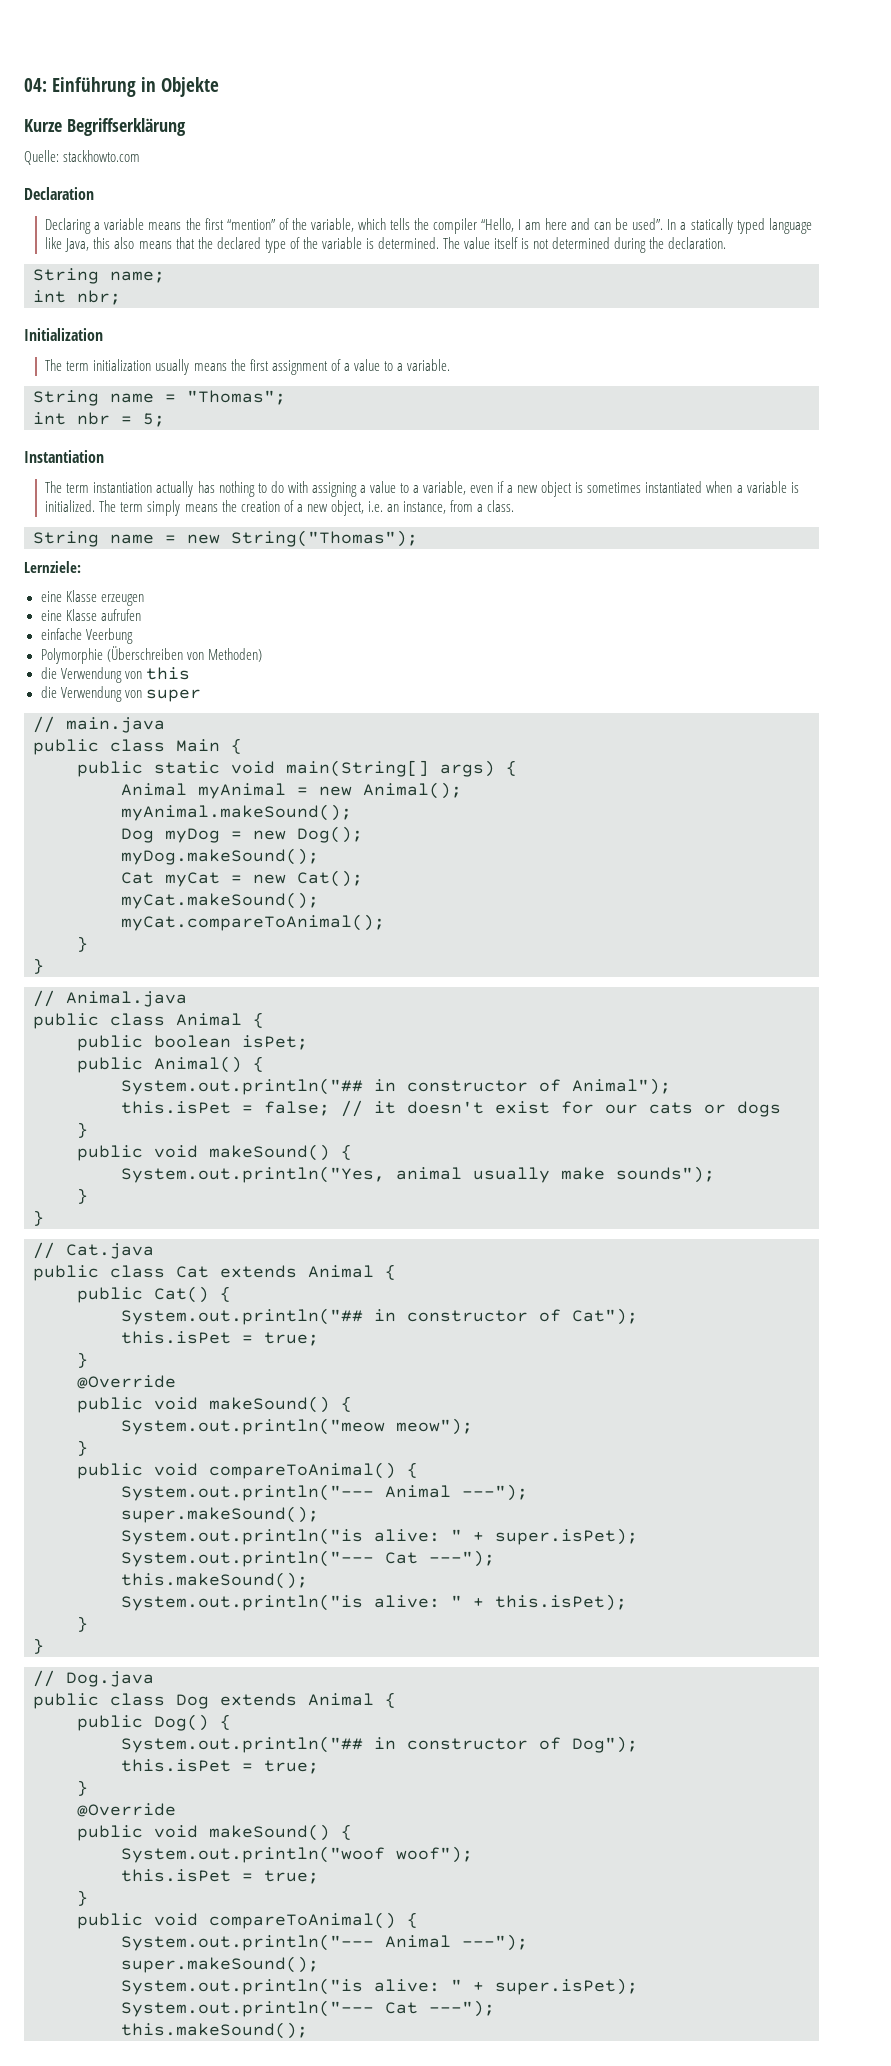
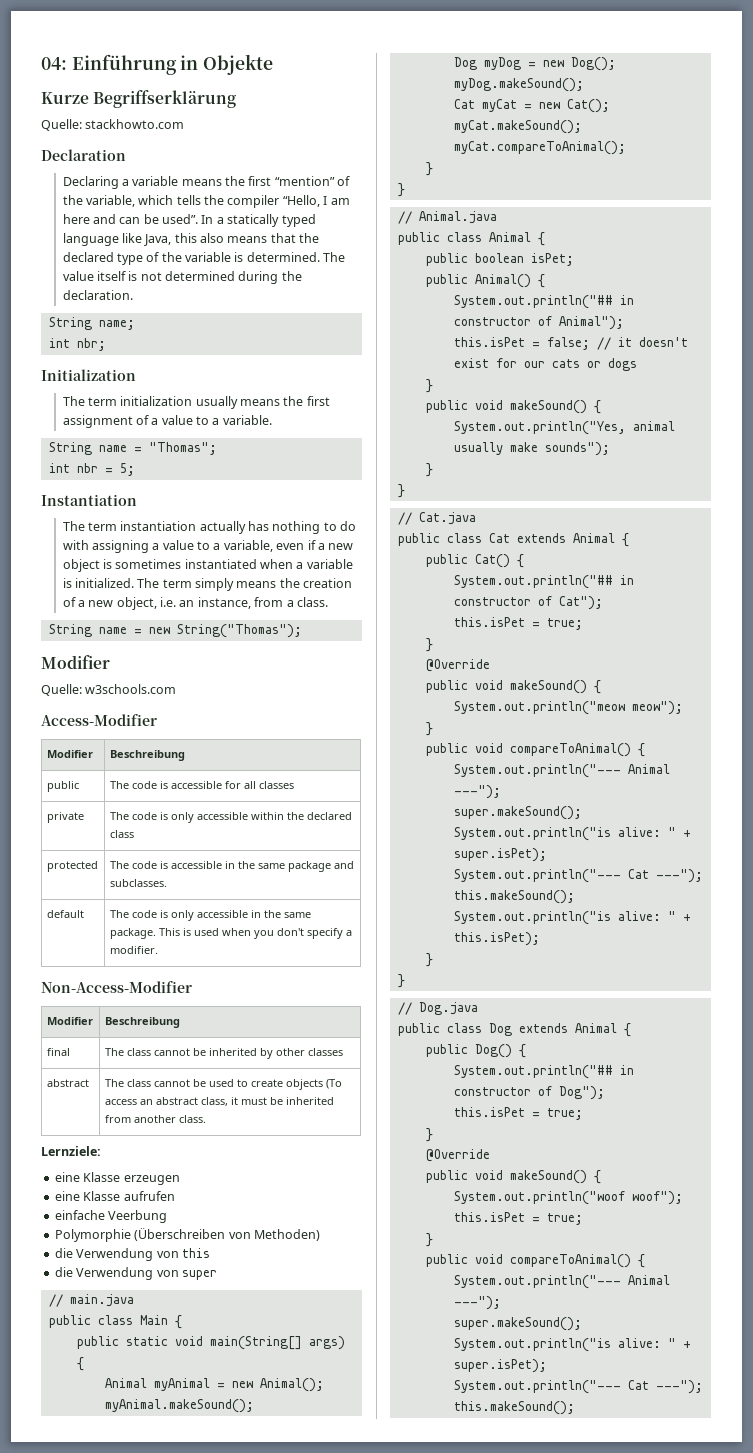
  String name = new String("Thomas");
+ Modifier
+ Quelle: w3schools.com
+ Access-Modifier
+ Modifier | Beschreibung
+ public | The code is accessible for all classes
+ private | The code is only accessible within the declared class
+ protected | The code is accessible in the same package and subclasses.
+ default | The code is only accessible in the same package. This is used when you don't specify a modifier.
+ Non-Access-Modifier
+ Modifier | Beschreibung
+ final | The class cannot be inherited by other classes
+ abstract | The class cannot be used to create objects (To access an abstract class, it must be inherited from another class.

